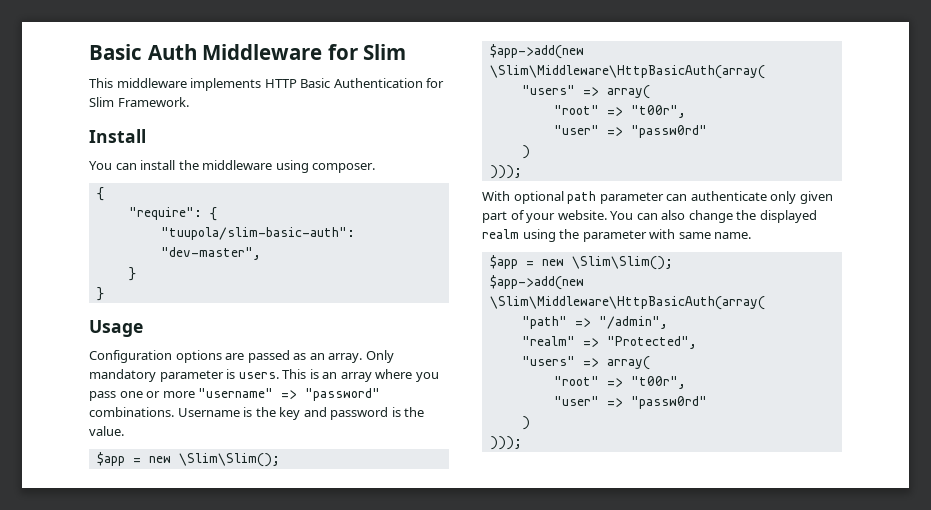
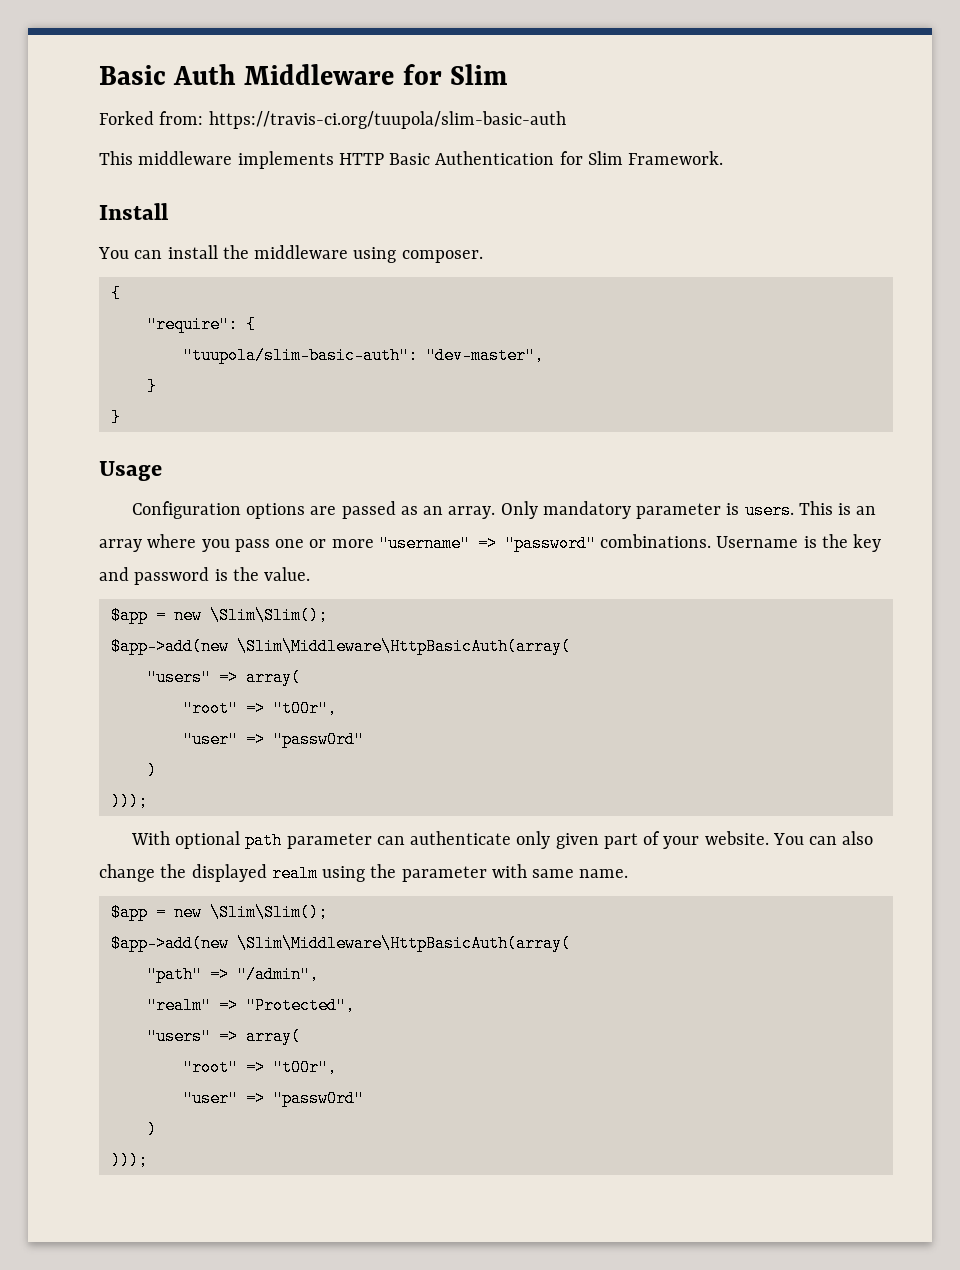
+ Forked from: https://travis-ci.org/tuupola/slim-basic-auth

